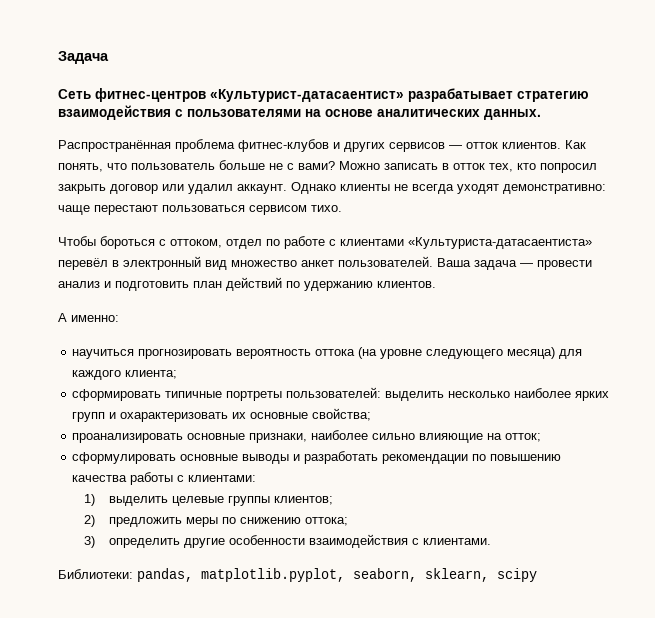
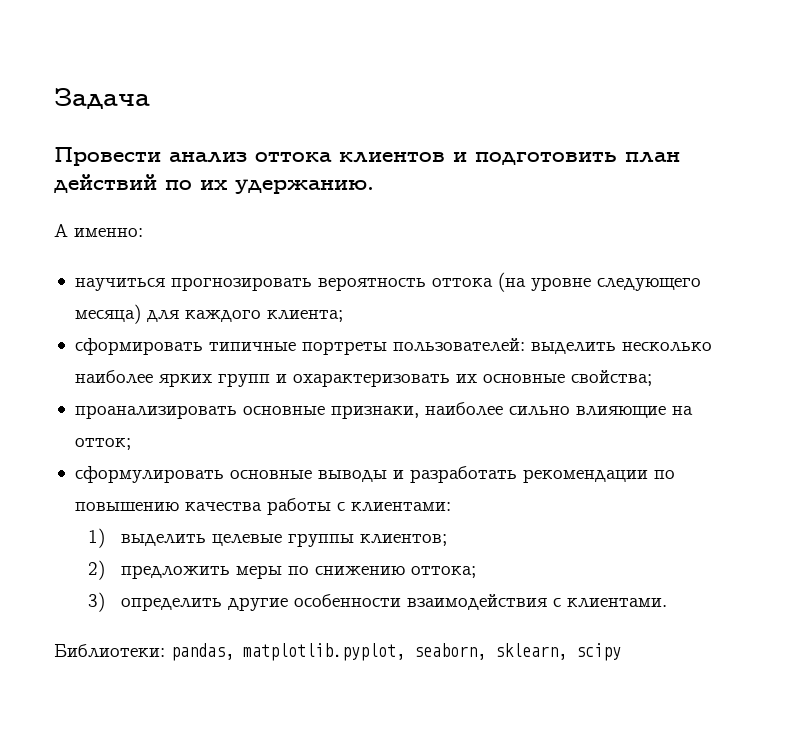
- Сеть фитнес-центров «Культурист-датасаентист» разрабатывает стратегию взаимодействия с пользователями на основе аналитических данных.
- Распространённая проблема фитнес-клубов и других сервисов — отток клиентов. Как понять, что пользователь больше не с вами? Можно записать в отток тех, кто попросил закрыть договор или удалил аккаунт. Однако клиенты не всегда уходят демонстративно: чаще перестают пользоваться сервисом тихо.
- Чтобы бороться с оттоком, отдел по работе с клиентами «Культуриста-датасаентиста» перевёл в электронный вид множество анкет пользователей. Ваша задача — провести анализ и подготовить план действий по удержанию клиентов.
+ Провести анализ оттока клиентов и подготовить план действий по их удержанию.

